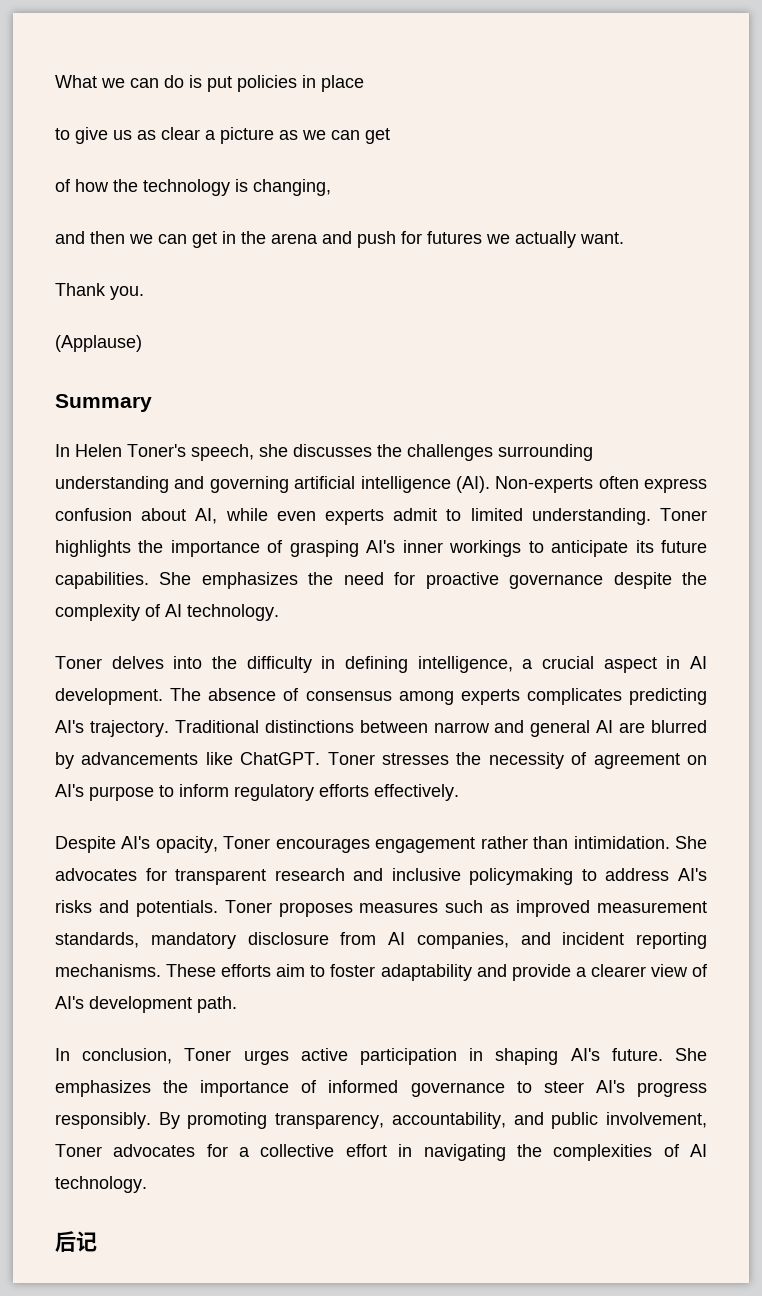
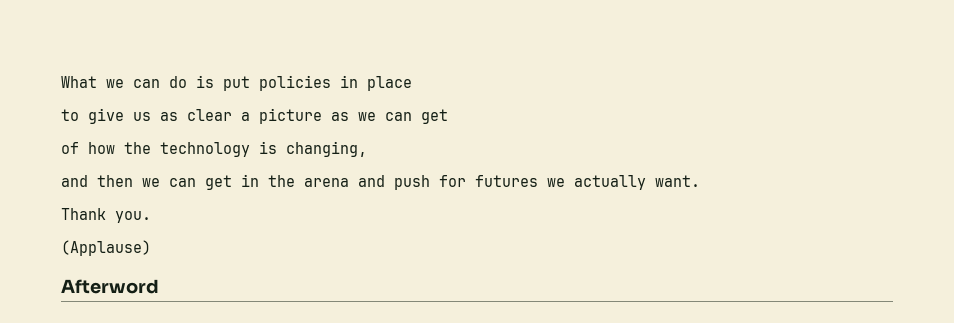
- Summary
- In Helen Toner's speech, she discusses the challenges surrounding understanding and governing artificial intelligence (AI). Non-experts often express confusion about AI, while even experts admit to limited understanding. Toner highlights the importance of grasping AI's inner workings to anticipate its future capabilities. She emphasizes the need for proactive governance despite the complexity of AI technology.
- Toner delves into the difficulty in defining intelligence, a crucial aspect in AI development. The absence of consensus among experts complicates predicting AI's trajectory. Traditional distinctions between narrow and general AI are blurred by advancements like ChatGPT. Toner stresses the necessity of agreement on AI's purpose to inform regulatory efforts effectively.
- Despite AI's opacity, Toner encourages engagement rather than intimidation. She advocates for transparent research and inclusive policymaking to address AI's risks and potentials. Toner proposes measures such as improved measurement standards, mandatory disclosure from AI companies, and incident reporting mechanisms. These efforts aim to foster adaptability and provide a clearer view of AI's development path.
- In conclusion, Toner urges active participation in shaping AI's future. She emphasizes the importance of informed governance to steer AI's progress responsibly. By promoting transparency, accountability, and public involvement, Toner advocates for a collective effort in navigating the complexities of AI technology.
- 后记
+ Afterword

